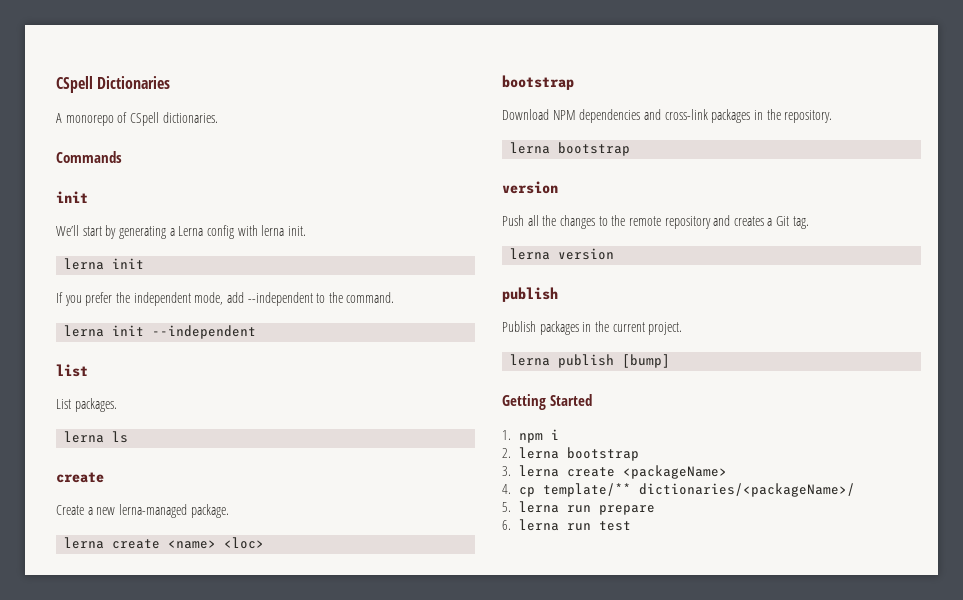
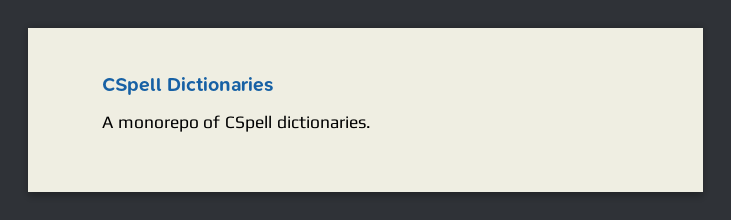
- Commands
- init
- We’ll start by generating a Lerna config with lerna init.
- lerna init
- If you prefer the independent mode, add --independent to the command.
- lerna init --independent
- list
- List packages.
- lerna ls
- create
- Create a new lerna-managed package.
- lerna create <name> <loc>
- bootstrap
- Download NPM dependencies and cross-link packages in the repository.
- lerna bootstrap
- version
- Push all the changes to the remote repository and creates a Git tag.
- lerna version
- publish
- Publish packages in the current project.
- lerna publish [bump]
- Getting Started
- 1. npm i
- 2. lerna bootstrap
- 3. lerna create <packageName>
- 4. cp template/** dictionaries/<packageName>/
- 5. lerna run prepare
- 6. lerna run test

